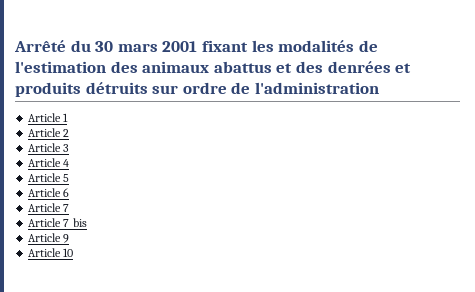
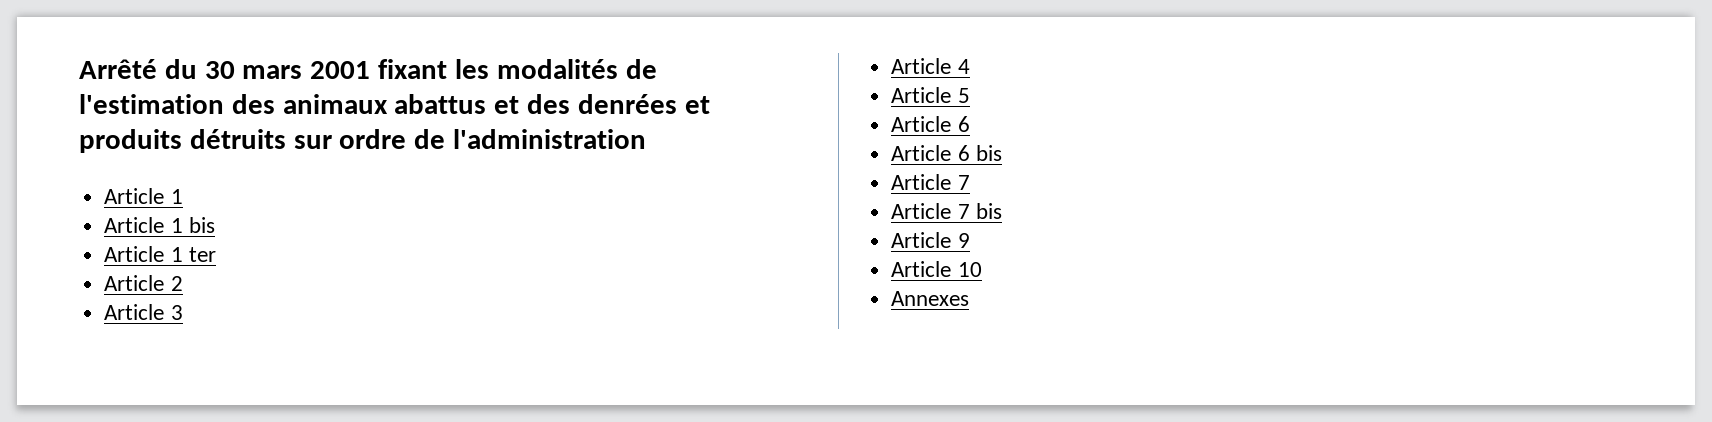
+ Article 1 bis
+ Article 1 ter
+ Article 6 bis
+ Annexes

